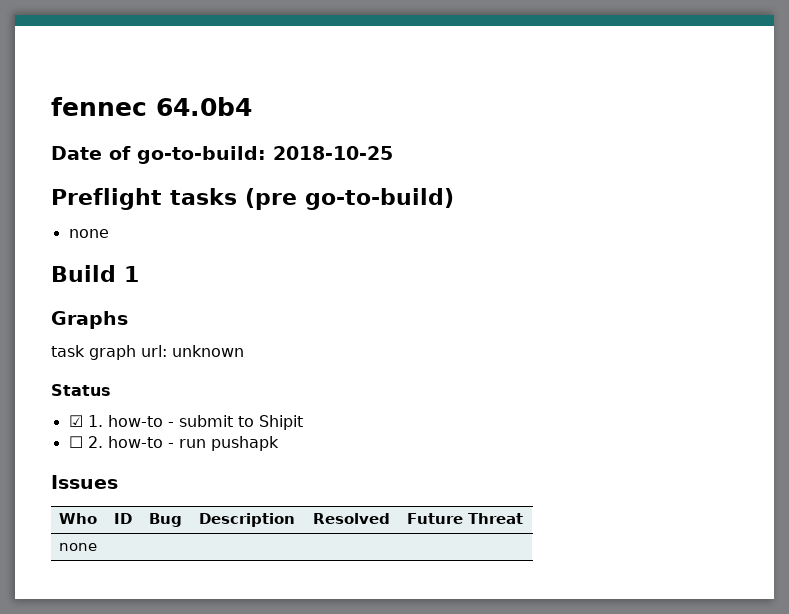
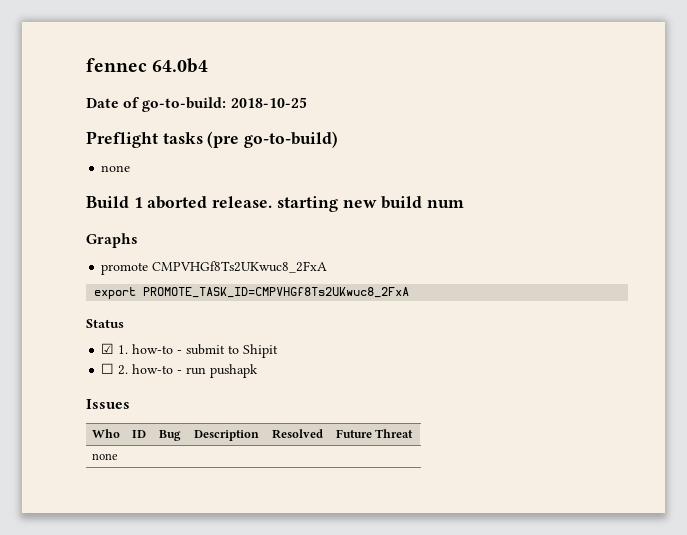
- Build 1
+ Build 1 aborted release. starting new build num
  Graphs
- task graph url: unknown
+ promote CMPVHGf8Ts2UKwuc8_2FxA
+ export PROMOTE_TASK_ID=CMPVHGf8Ts2UKwuc8_2FxA

